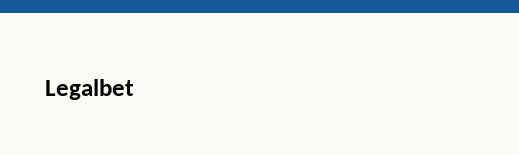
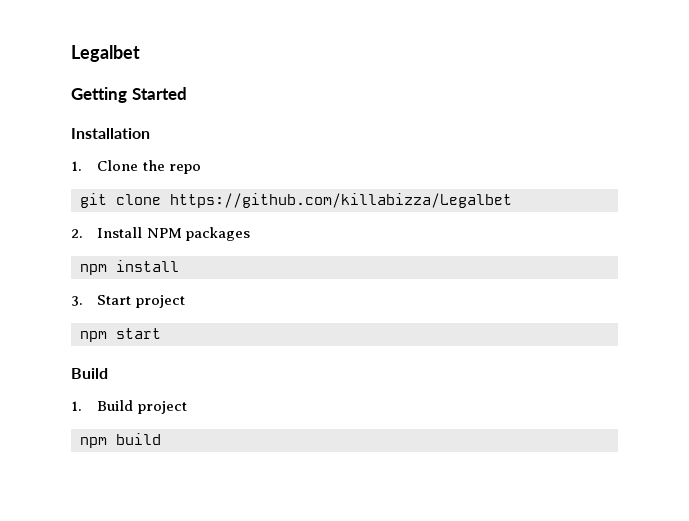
+ Getting Started
+ Installation
+ 1. Clone the repo
+ git clone https://github.com/killabizza/Legalbet
+ 2. Install NPM packages
+ npm install
+ 3. Start project
+ npm start
+ Build
+ 1. Build project
+ npm build

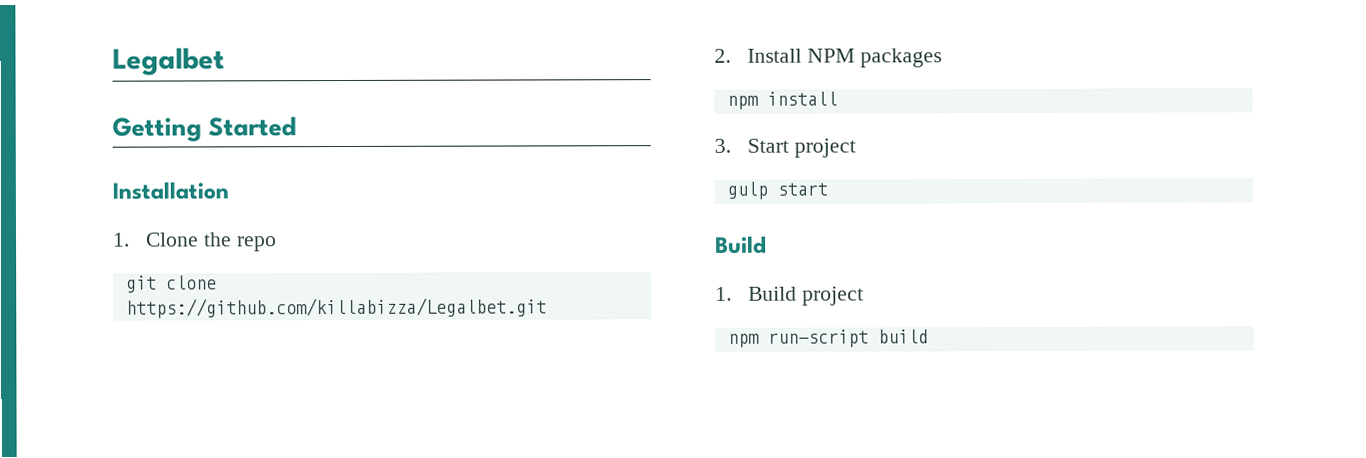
- git clone https://github.com/killabizza/Legalbet
+ git clone https://github.com/killabizza/Legalbet.git
- npm start
+ gulp start
- npm build
+ npm run-script build

